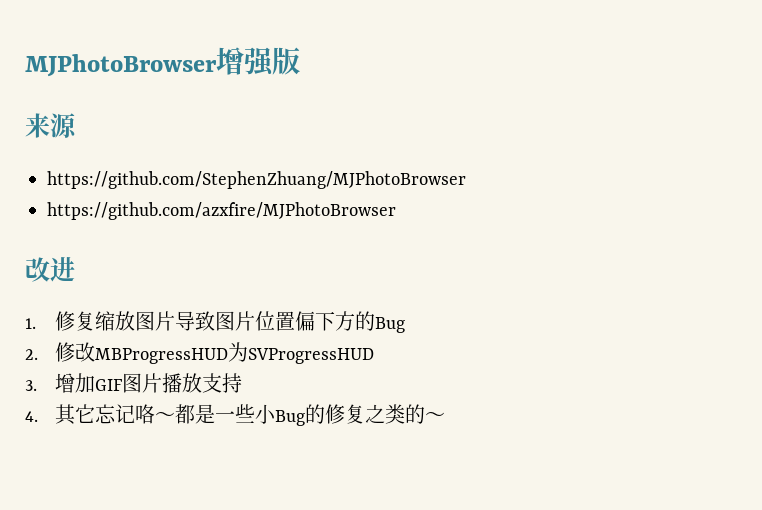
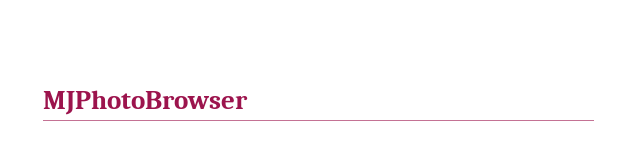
- MJPhotoBrowser增强版
- 来源
- https://github.com/StephenZhuang/MJPhotoBrowser
- https://github.com/azxfire/MJPhotoBrowser
- 改进
- 1.修复缩放图片导致图片位置偏下方的Bug
- 2.修改MBProgressHUD为SVProgressHUD
- 3.增加GIF图片播放支持
- 4.其它忘记咯～都是一些小Bug的修复之类的～
+ MJPhotoBrowser

